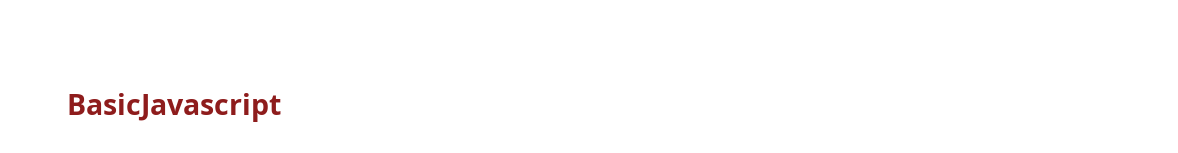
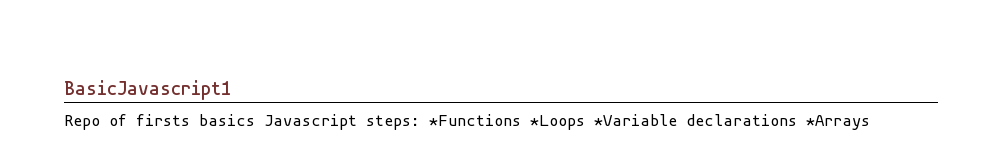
- BasicJavascript
+ BasicJavascript1
+ Repo of firsts basics Javascript steps: *Functions *Loops *Variable declarations *Arrays

